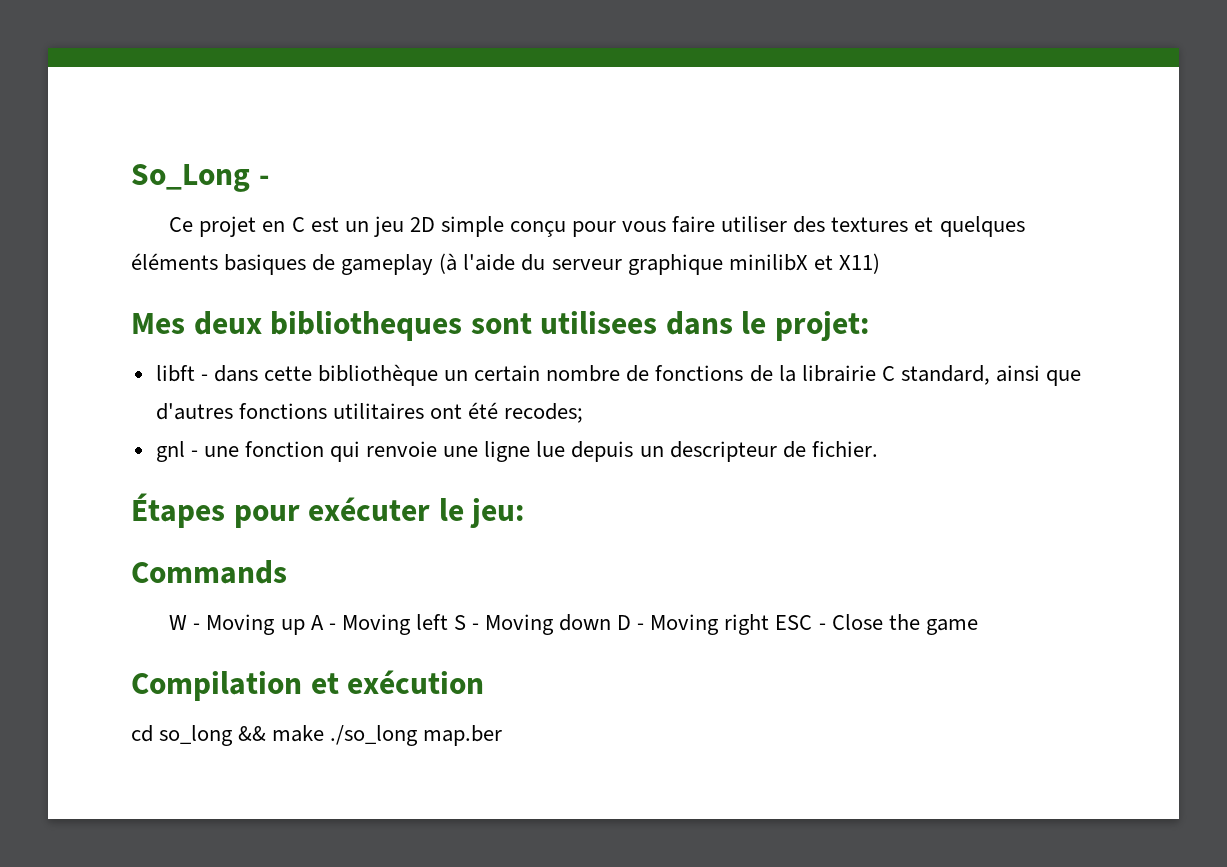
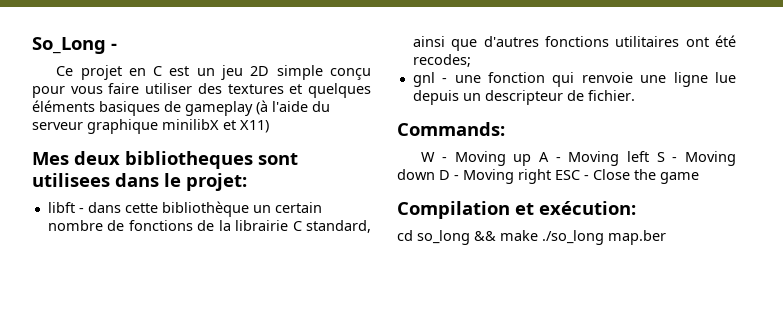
- Étapes pour exécuter le jeu:
- Commands
+ Commands:
- Сompilation et exécution
+ Сompilation et exécution:

